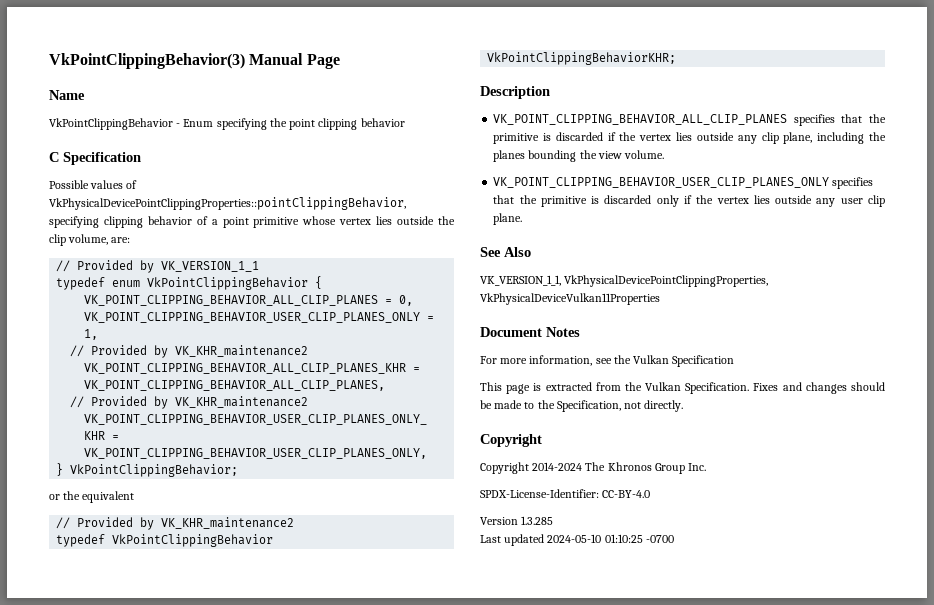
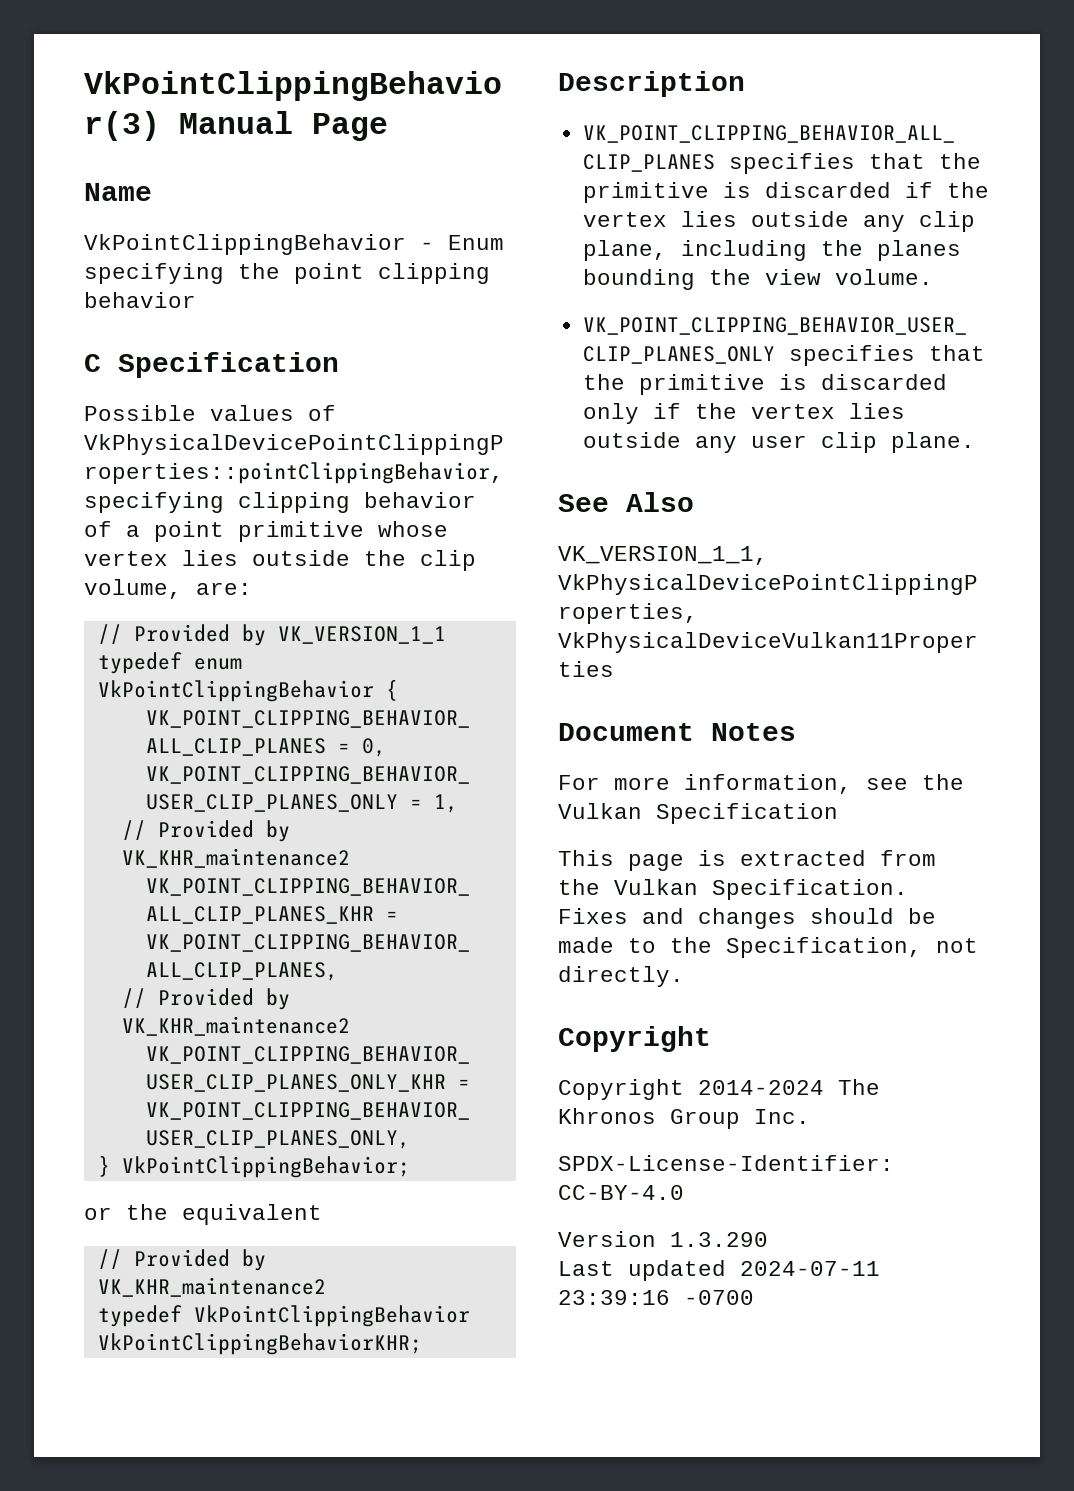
- Version 1.3.285
+ Version 1.3.290
- Last updated 2024-05-10 01:10:25 -0700
+ Last updated 2024-07-11 23:39:16 -0700

